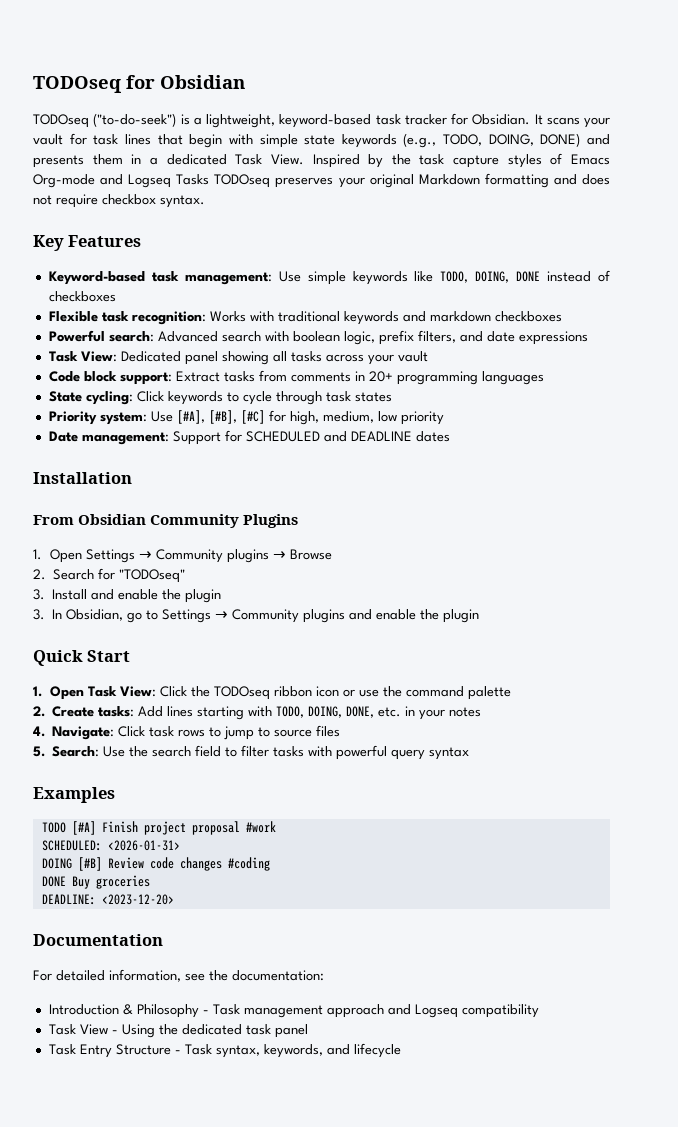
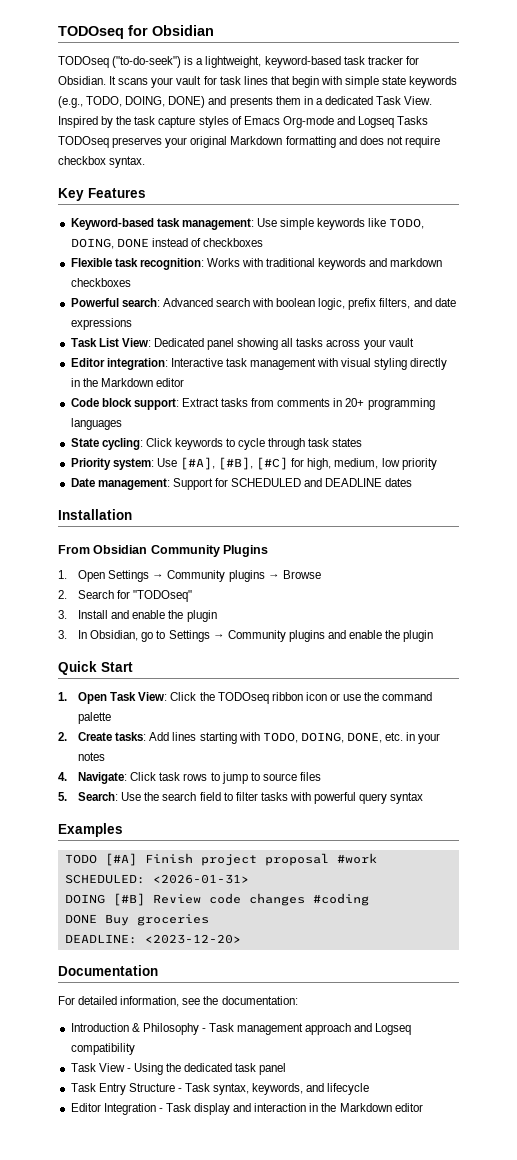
- Task View: Dedicated panel showing all tasks across your vault
+ Task List View: Dedicated panel showing all tasks across your vault
+ Editor integration: Interactive task management with visual styling directly in the Markdown editor
+ Editor Integration - Task display and interaction in the Markdown editor

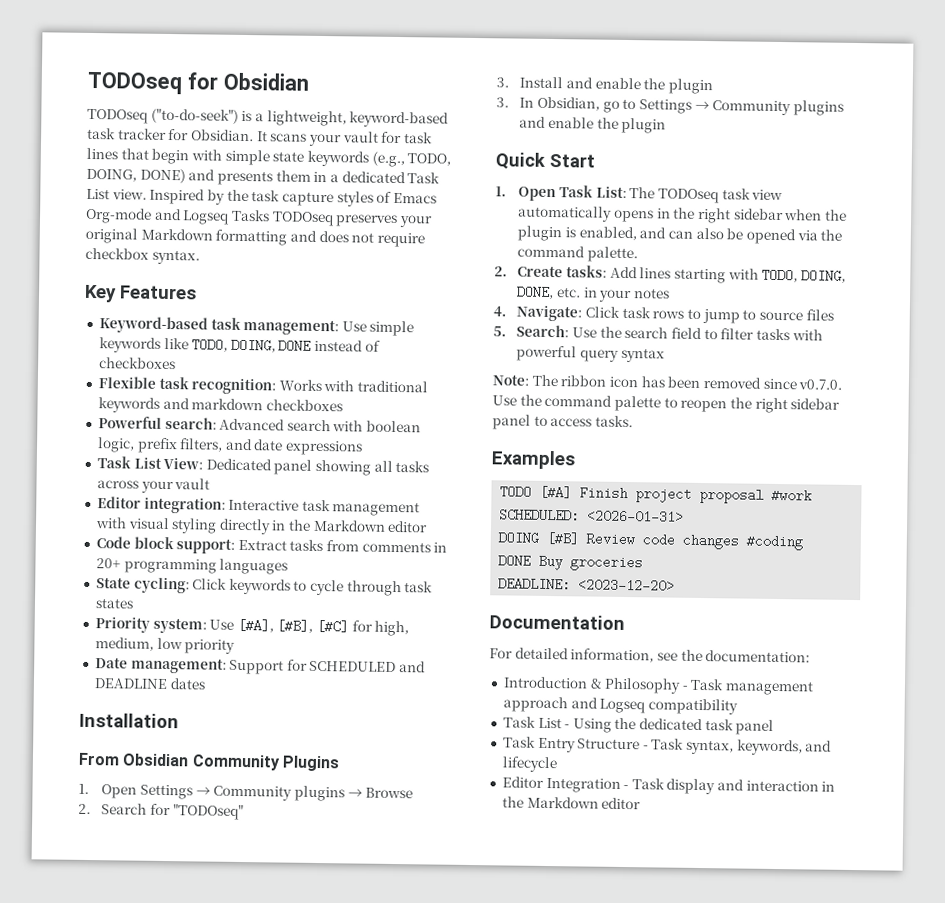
- It scans your vault for task lines that begin with simple state keywords (e.g., TODO, DOING, DONE) and presents them in a dedicated Task View.
+ It scans your vault for task lines that begin with simple state keywords (e.g., TODO, DOING, DONE) and presents them in a dedicated Task List view.
- 1. Open Task View: Click the TODOseq ribbon icon or use the command palette
+ 1. Open Task List: The TODOseq task view automatically opens in the right sidebar when the plugin is enabled, and can also be opened via the command palette.
+ Note: The ribbon icon has been removed since v0.7.0. Use the command palette to reopen the right sidebar panel to access tasks.
- Task View - Using the dedicated task panel
+ Task List - Using the dedicated task panel

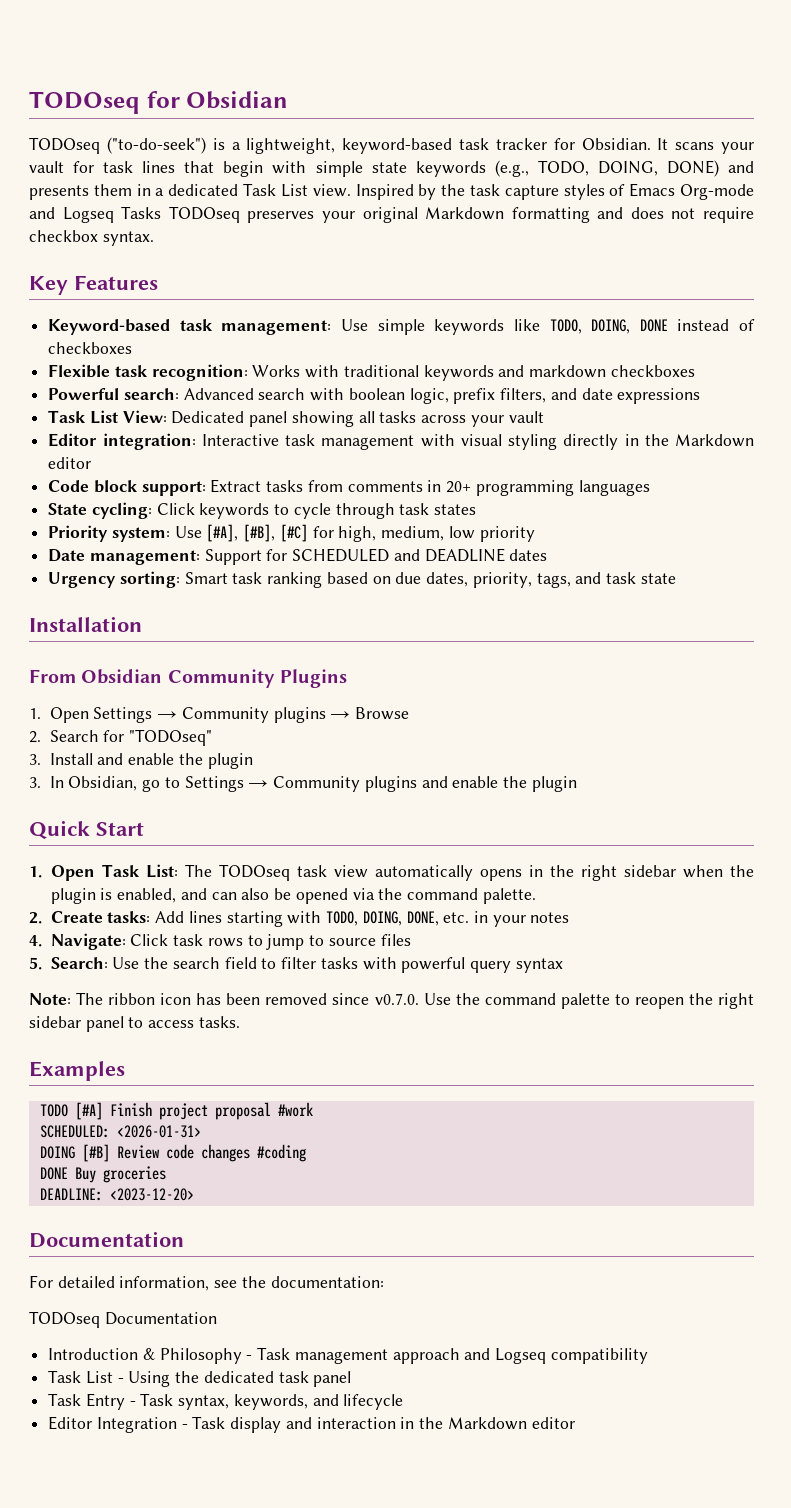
+ Urgency sorting: Smart task ranking based on due dates, priority, tags, and task state
+ TODOseq Documentation
- Task Entry Structure - Task syntax, keywords, and lifecycle
+ Task Entry - Task syntax, keywords, and lifecycle

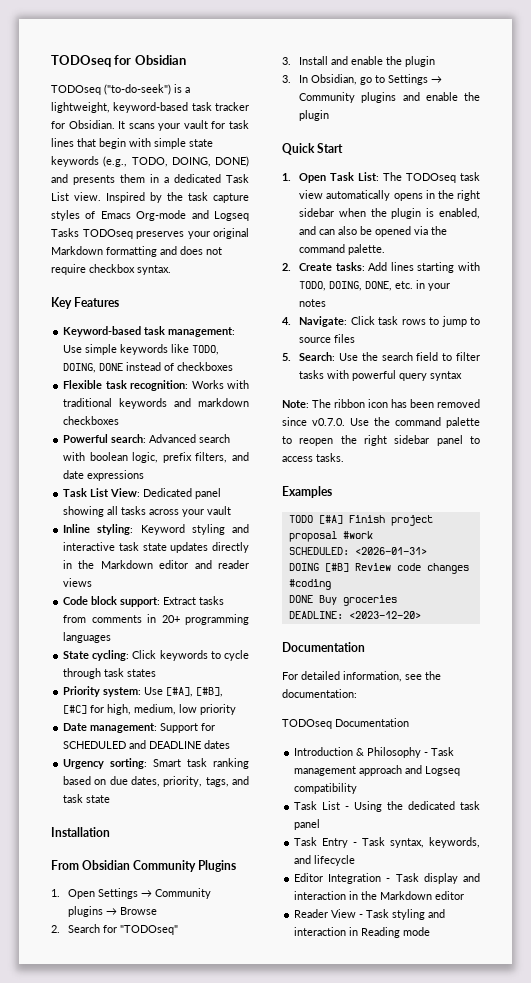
- Editor integration: Interactive task management with visual styling directly in the Markdown editor
+ Inline styling: Keyword styling and interactive task state updates directly in the Markdown editor and reader views
+ Reader View - Task styling and interaction in Reading mode

